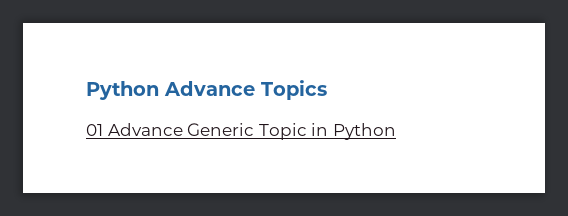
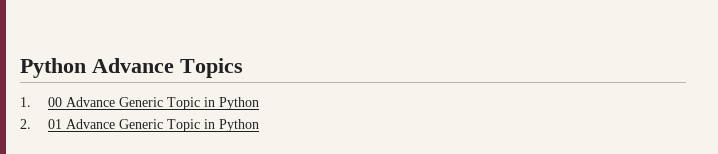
- 01 Advance Generic Topic in Python
+ 1. 00 Advance Generic Topic in Python
+ 2. 01 Advance Generic Topic in Python

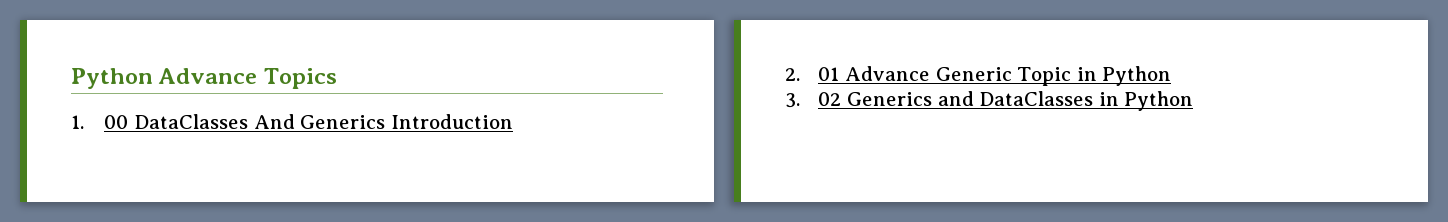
- 1. 00 Advance Generic Topic in Python
+ 1. 00 DataClasses And Generics Introduction
+ 3. 02 Generics and DataClasses in Python

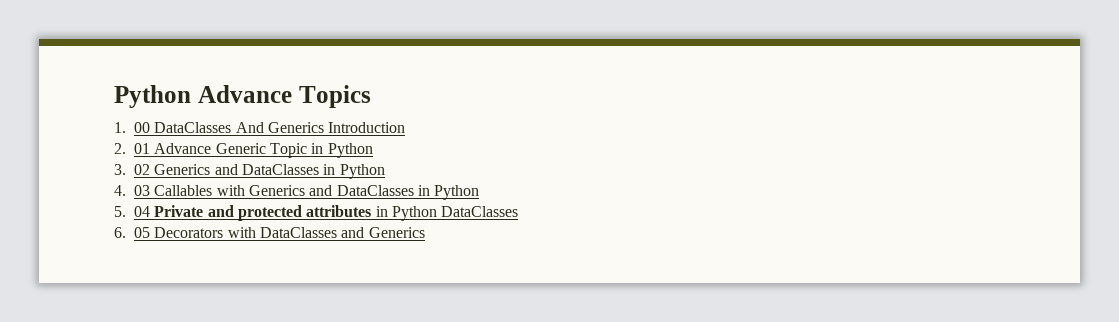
+ 4. 03 Callables with Generics and DataClasses in Python
+ 5. 04 Private and protected attributes in Python DataClasses
+ 6. 05 Decorators with DataClasses and Generics

